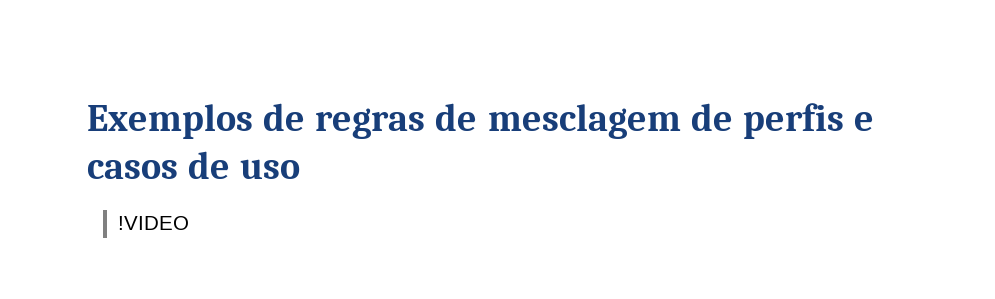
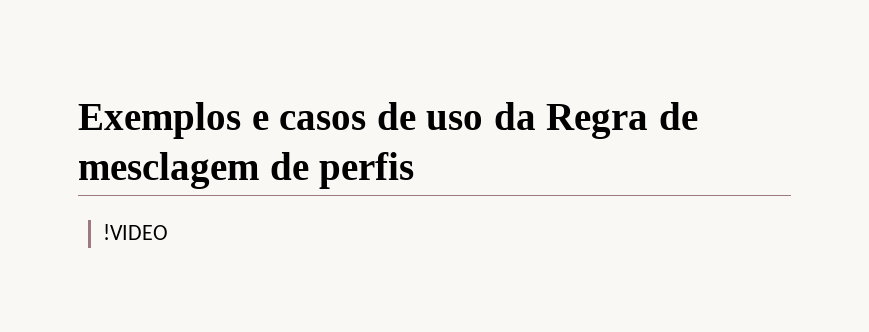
- Exemplos de regras de mesclagem de perfis e casos de uso
+ Exemplos e casos de uso da Regra de mesclagem de perfis

